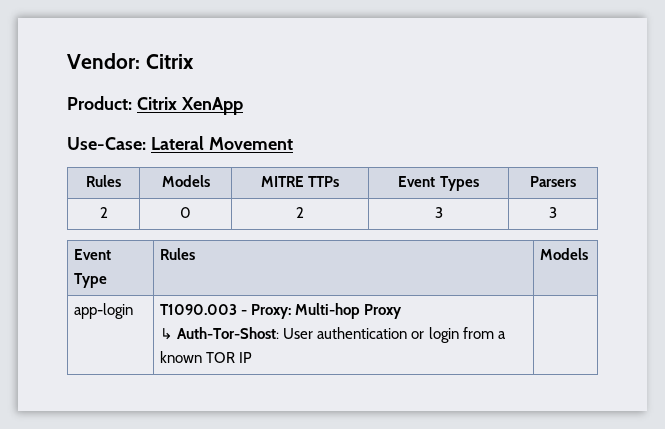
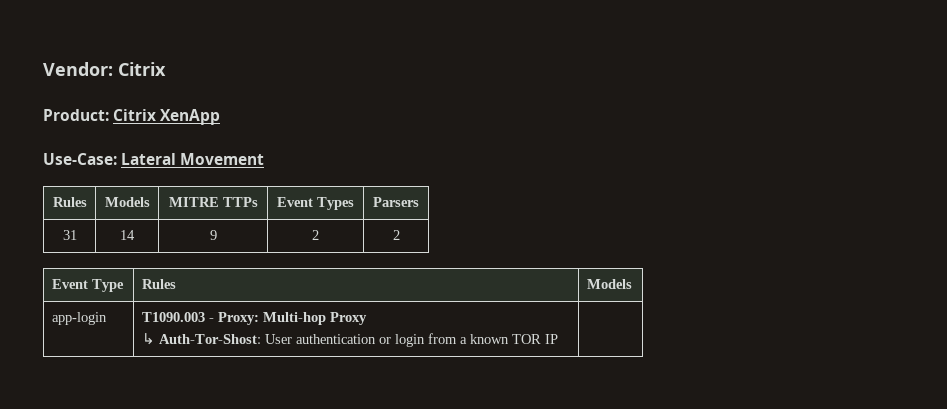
- 2 | 0 | 2 | 3 | 3
+ 31 | 14 | 9 | 2 | 2

